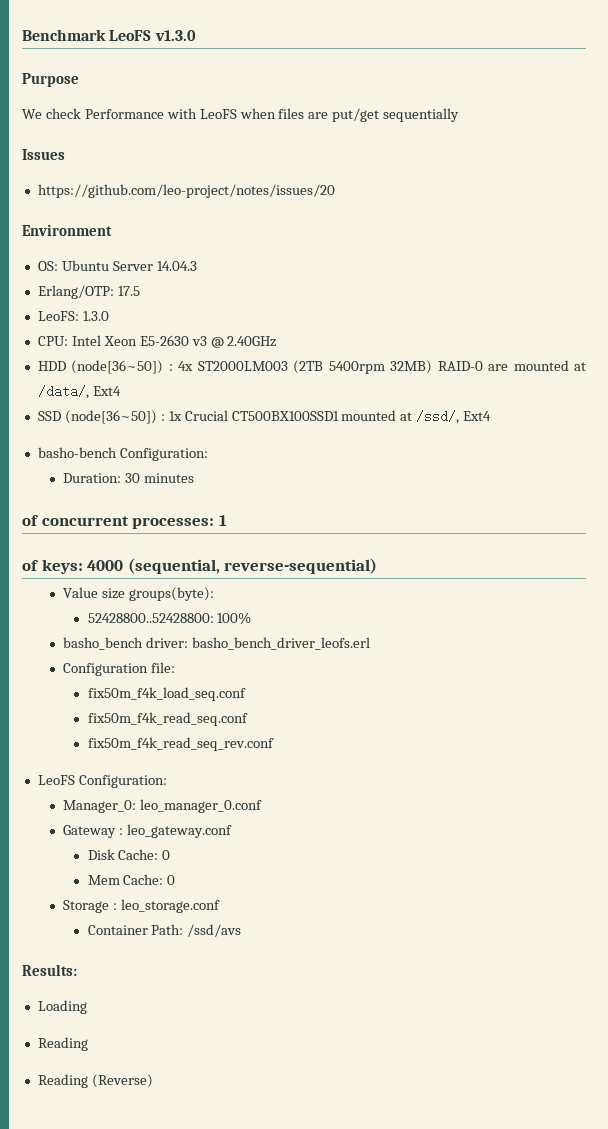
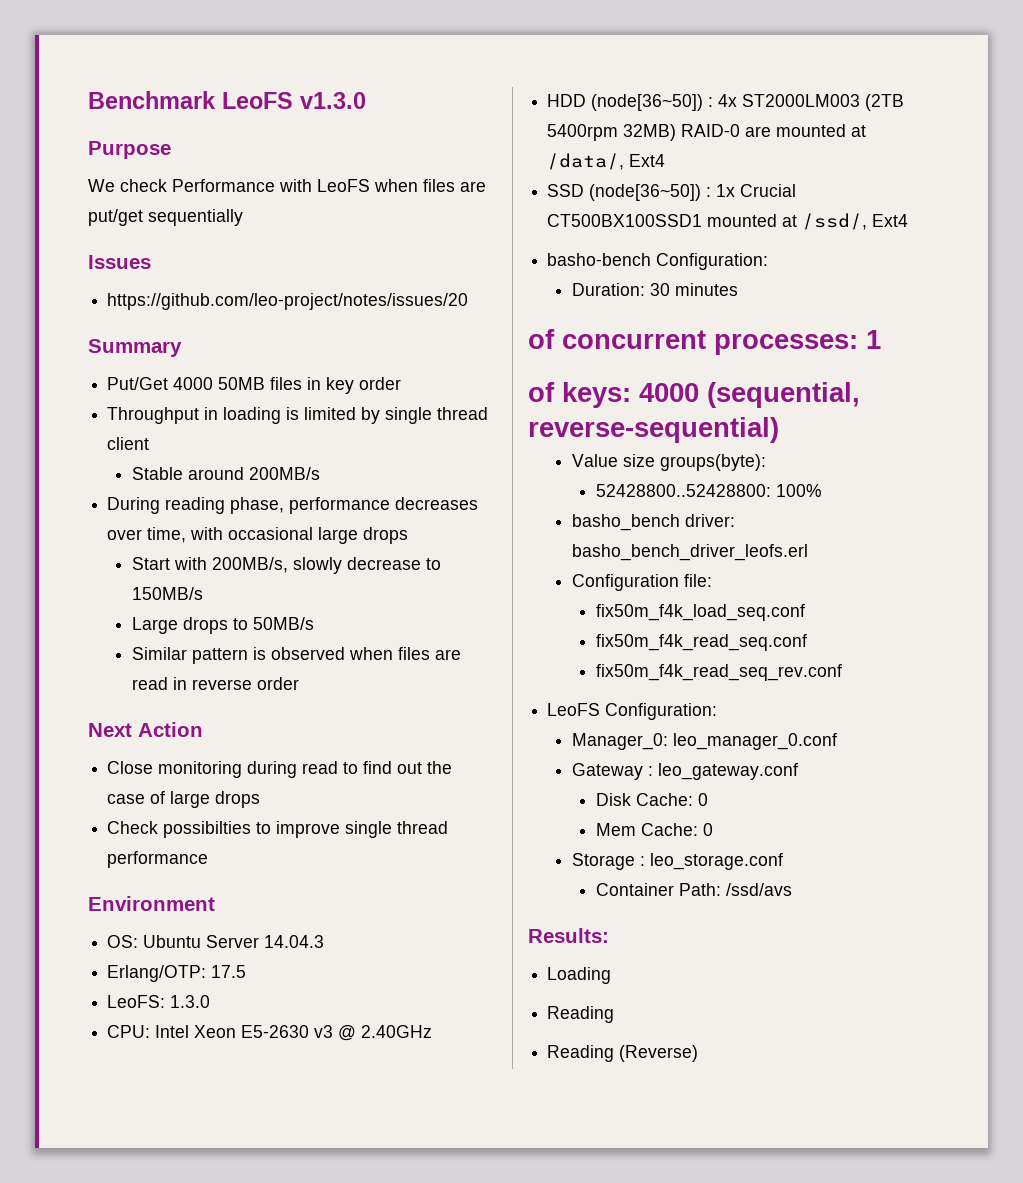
+ Summary
+ Put/Get 4000 50MB files in key order
+ Throughput in loading is limited by single thread client
+ Stable around 200MB/s
+ During reading phase, performance decreases over time, with occasional large drops
+ Start with 200MB/s, slowly decrease to 150MB/s
+ Large drops to 50MB/s
+ Similar pattern is observed when files are read in reverse order
+ Next Action
+ Close monitoring during read to find out the case of large drops
+ Check possibilties to improve single thread performance

